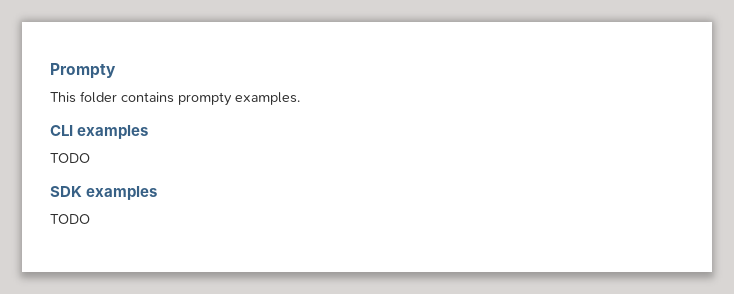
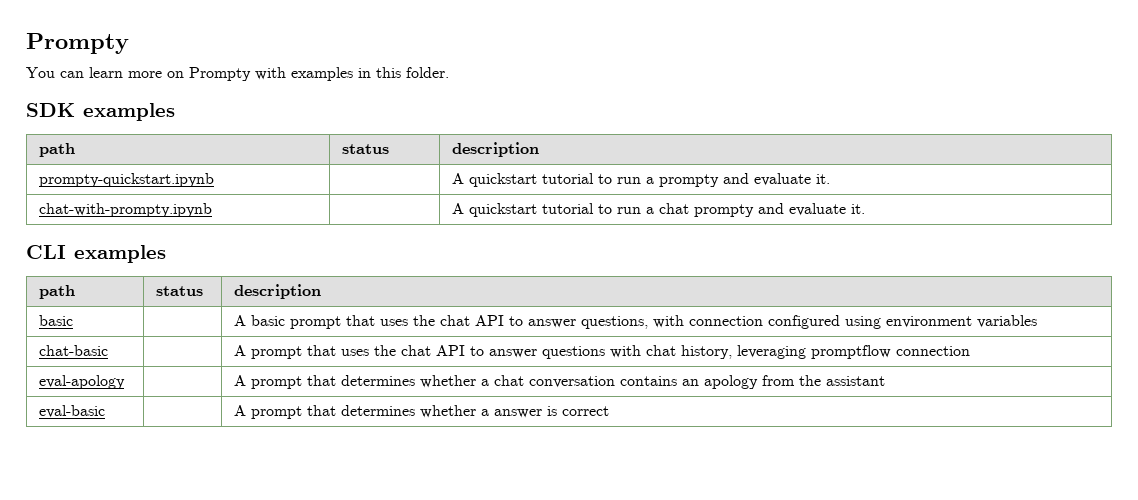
- This folder contains prompty examples.
+ You can learn more on Prompty with examples in this folder.
+ SDK examples
+ path | status | description
+ prompty-quickstart.ipynb | | A quickstart tutorial to run a prompty and evaluate it.
+ chat-with-prompty.ipynb | | A quickstart tutorial to run a chat prompty and evaluate it.
  CLI examples
- TODO
- SDK examples
- TODO
+ path | status | description
+ basic | | A basic prompt that uses the chat API to answer questions, with connection configured using environment variables
+ chat-basic | | A prompt that uses the chat API to answer questions with chat history, leveraging promptflow connection
+ eval-apology | | A prompt that determines whether a chat conversation contains an apology from the assistant
+ eval-basic | | A prompt that determines whether a answer is correct

